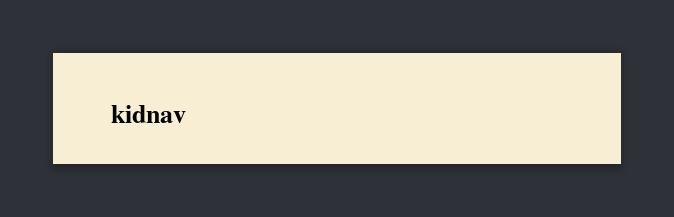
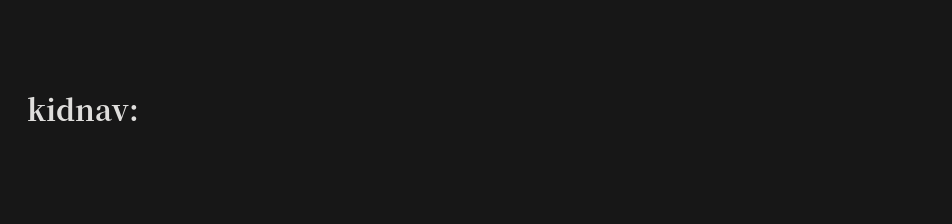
- kidnav
+ kidnav:

